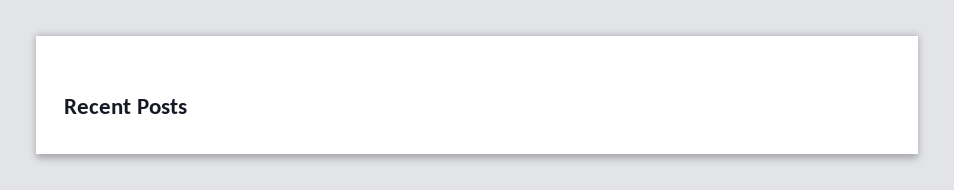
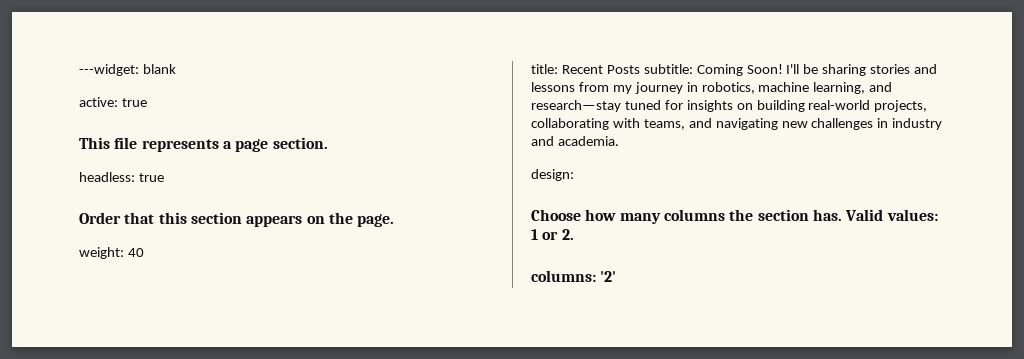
- Recent Posts
+ ---widget: blank
+ active: true
+ This file represents a page section.
+ headless: true
+ Order that this section appears on the page.
+ weight: 40
+ title: Recent Posts subtitle: Coming Soon! I'll be sharing stories and lessons from my journey in robotics, machine learning, and research—stay tuned for insights on building real-world projects, collaborating with teams, and navigating new challenges in industry and academia.
+ design:
+ Choose how many columns the section has. Valid values: 1 or 2.
+ columns: '2'

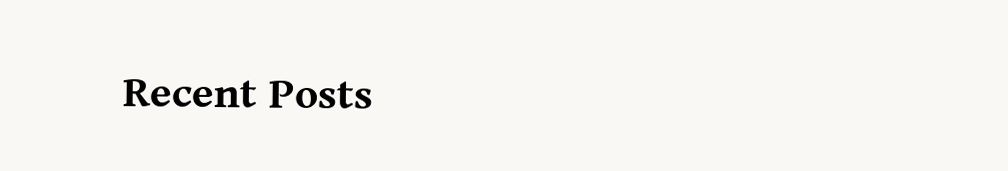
- ---widget: blank
- active: true
- This file represents a page section.
- headless: true
- Order that this section appears on the page.
- weight: 40
- title: Recent Posts subtitle: Coming Soon! I'll be sharing stories and lessons from my journey in robotics, machine learning, and research—stay tuned for insights on building real-world projects, collaborating with teams, and navigating new challenges in industry and academia.
- design:
- Choose how many columns the section has. Valid values: 1 or 2.
- columns: '2'
+ Recent Posts

